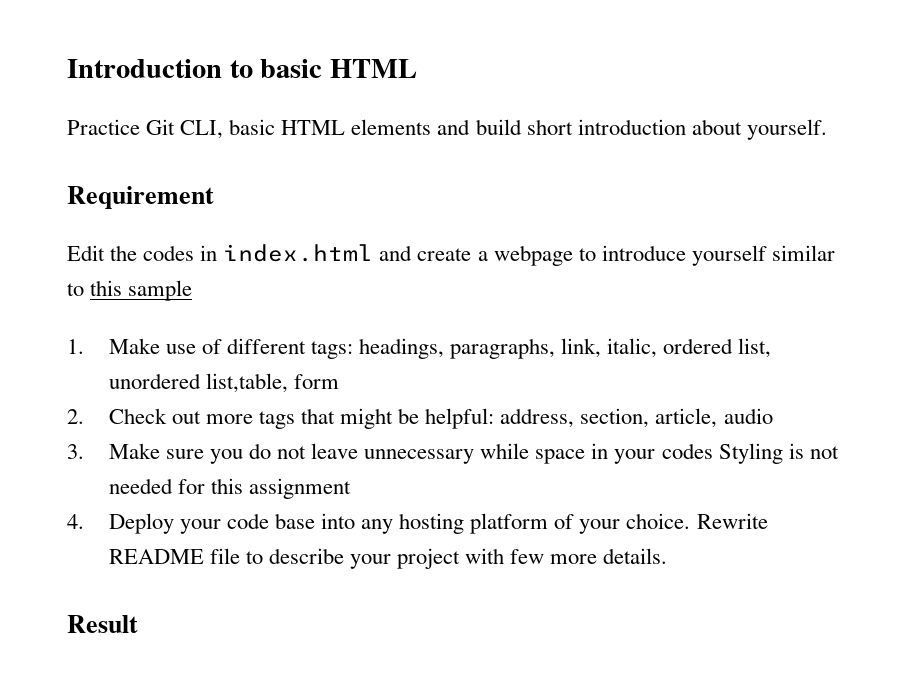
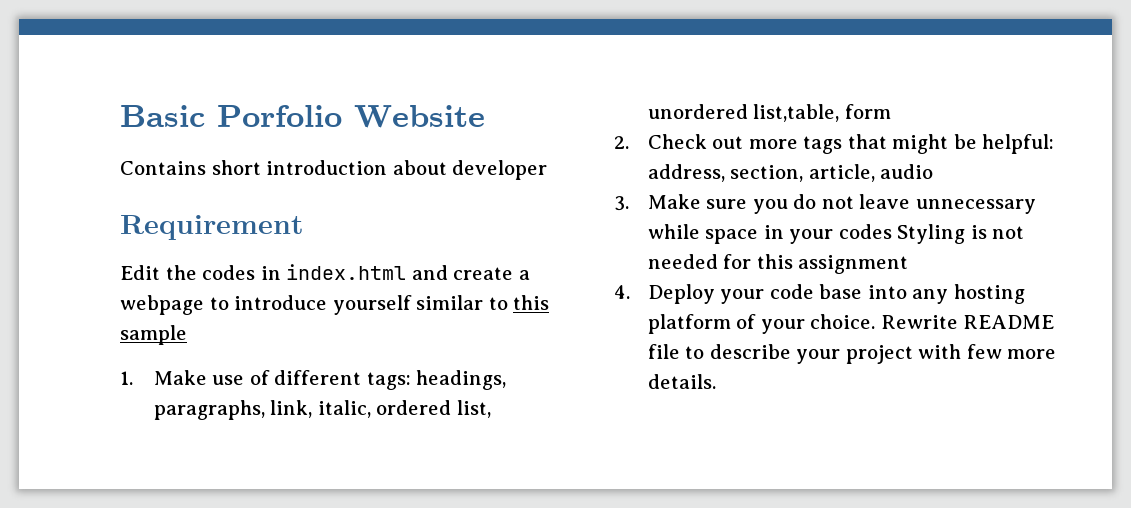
- Introduction to basic HTML
- Practice Git CLI, basic HTML elements and build short introduction about yourself.
+ Basic Porfolio Website
+ Contains short introduction about developer
- Result

